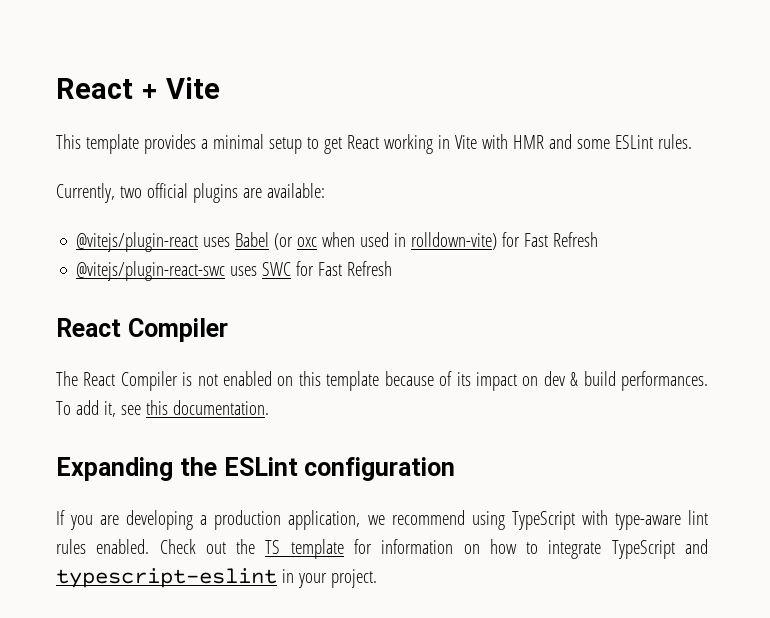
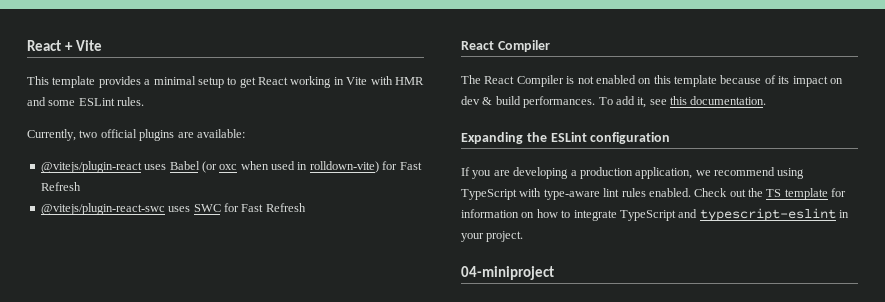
+ 04-miniproject

